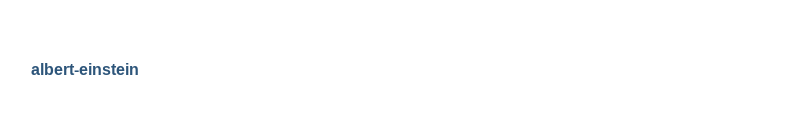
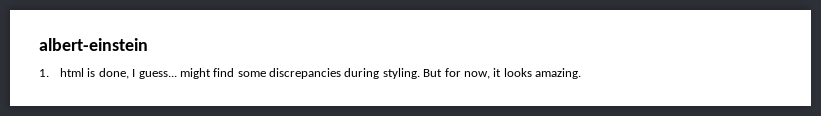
+ 1. html is done, I guess... might find some discrepancies during styling. But for now, it looks amazing.

